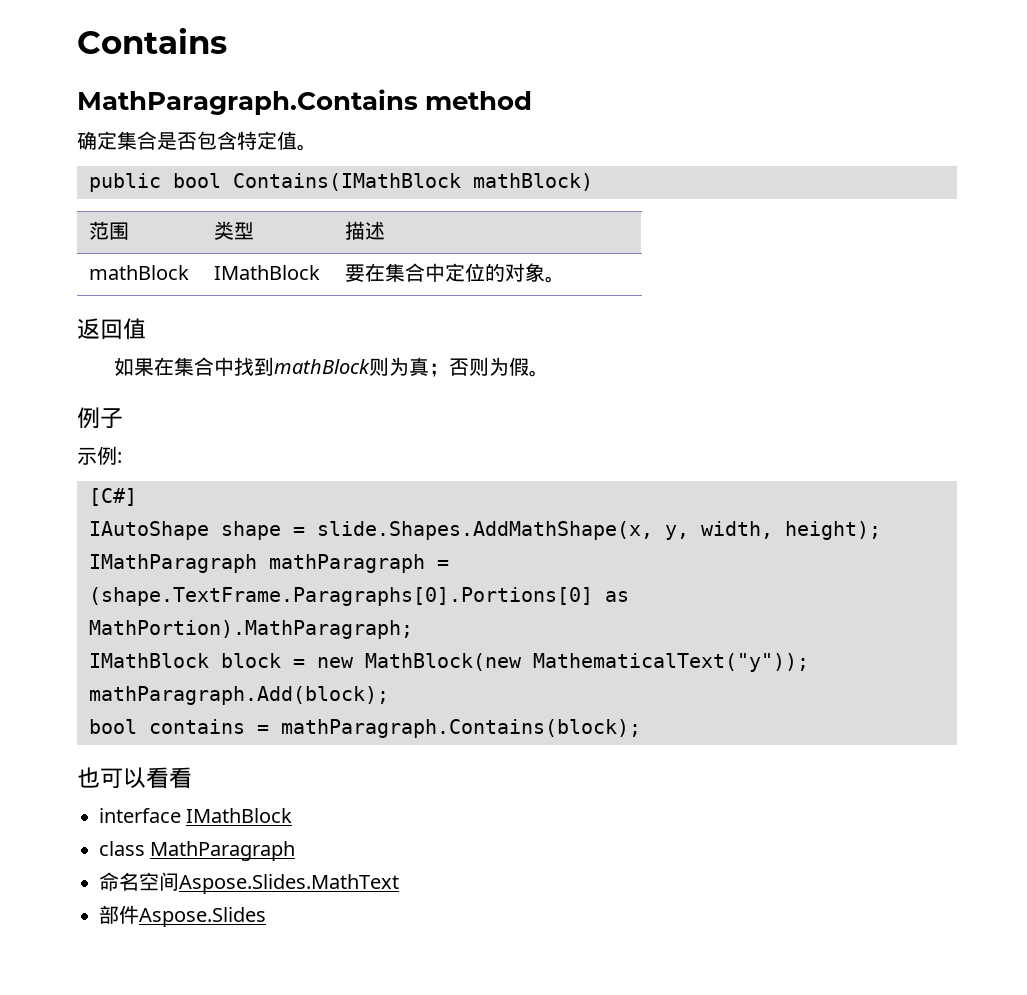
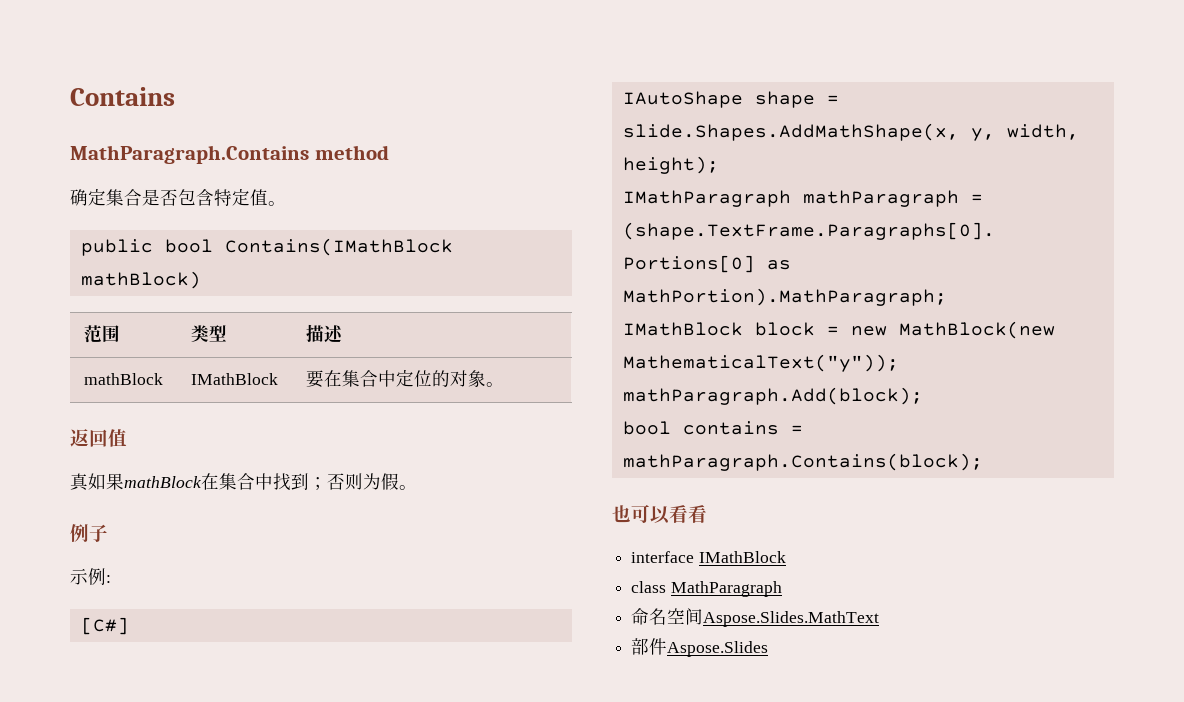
- 如果在集合中找到mathBlock则为真；否则为假。
+ 真如果mathBlock在集合中找到；否则为假。

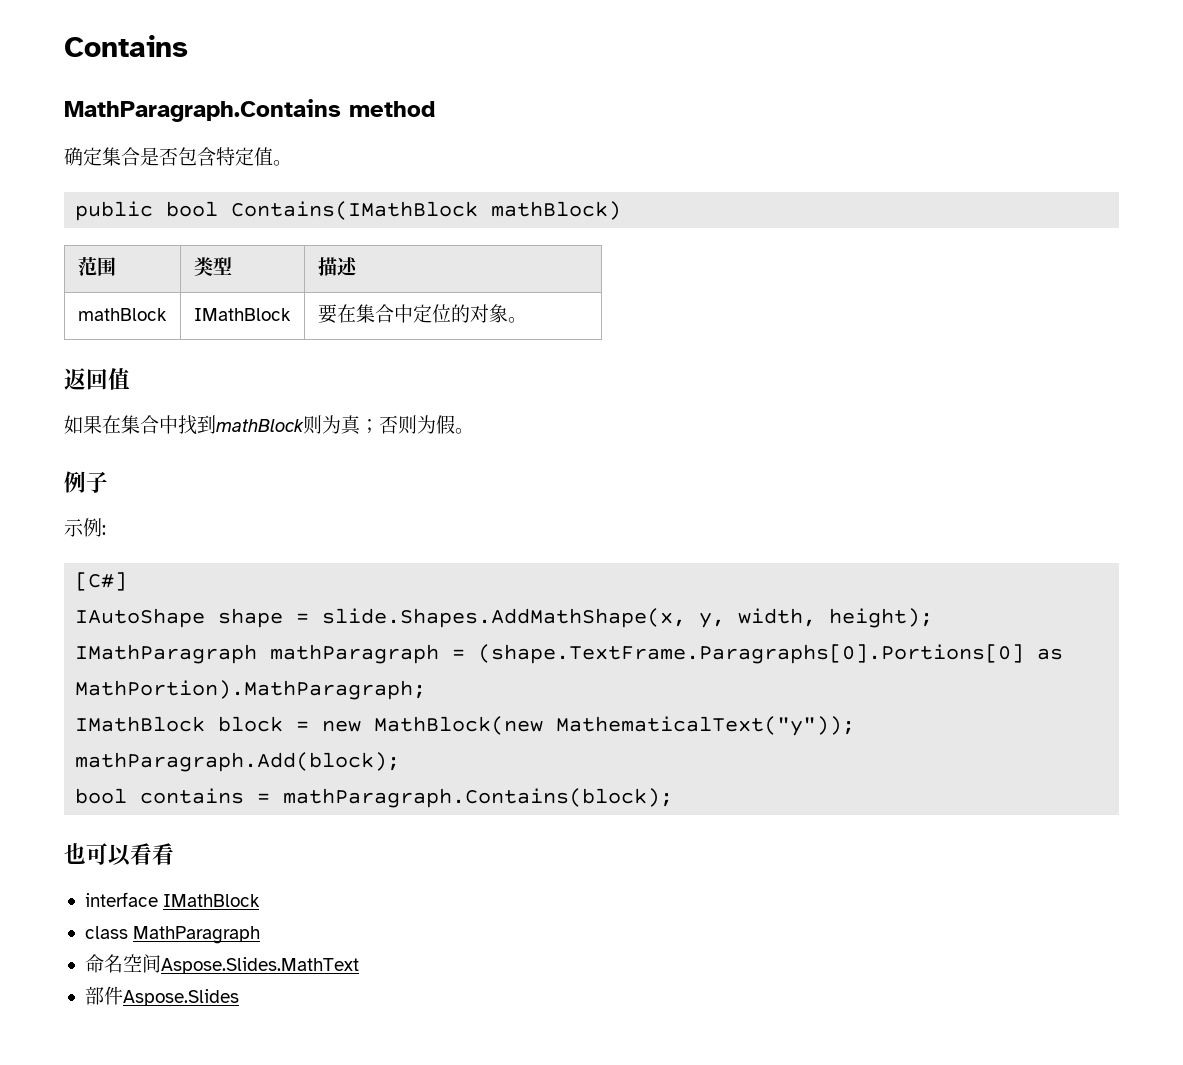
- 真如果mathBlock在集合中找到；否则为假。
+ 如果在集合中找到mathBlock则为真；否则为假。

